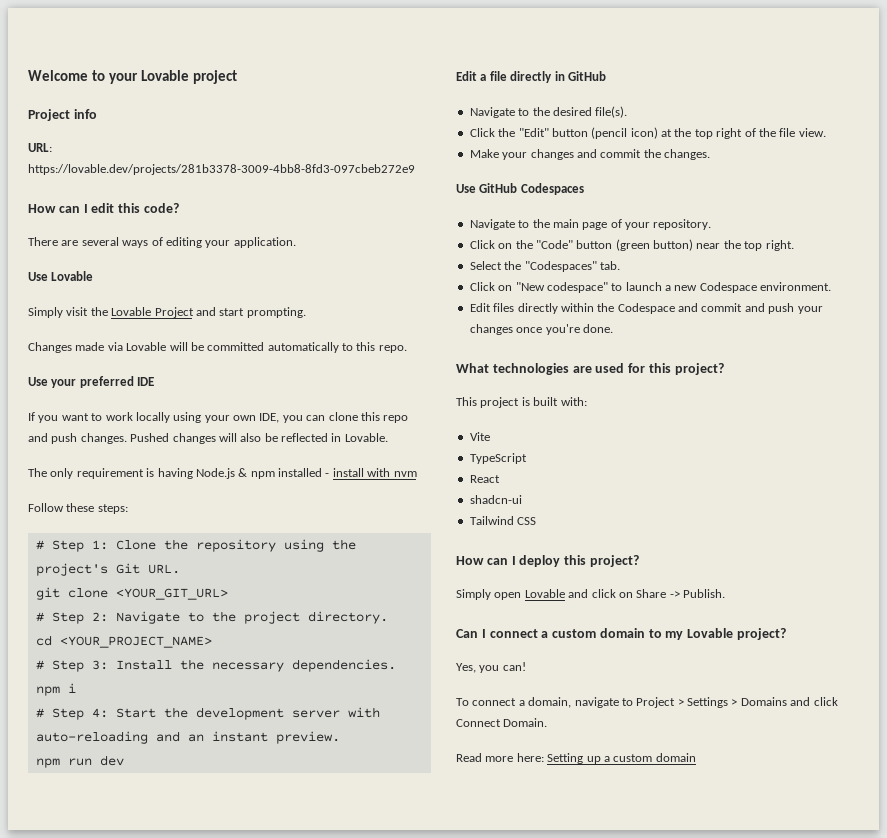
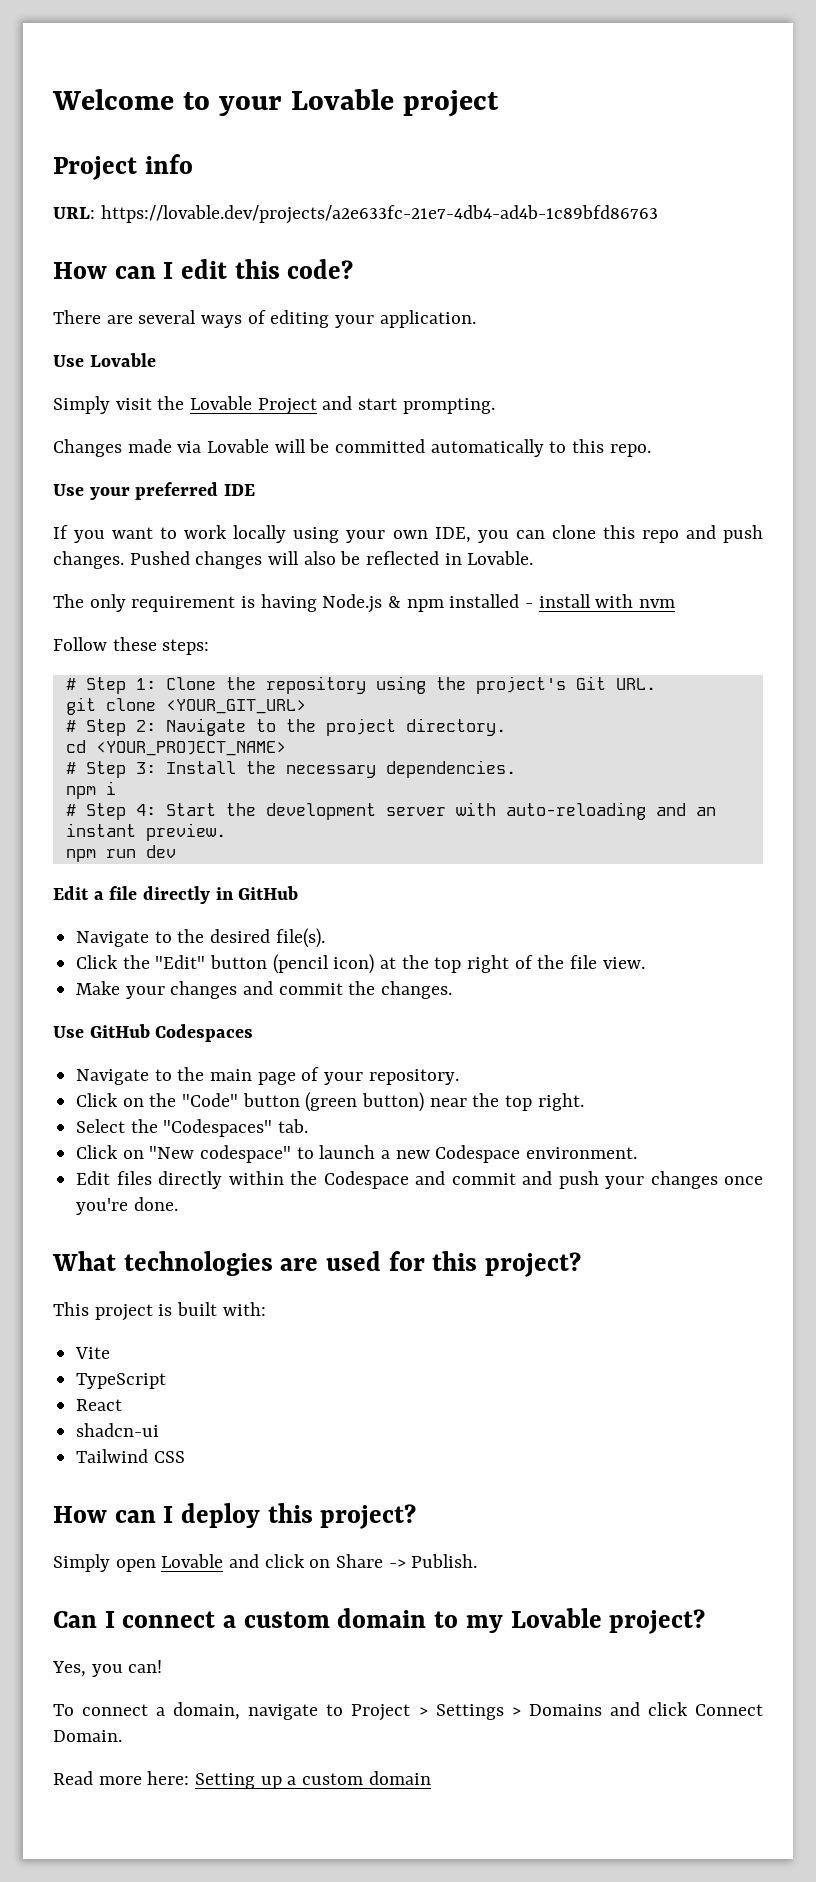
- URL: https://lovable.dev/projects/281b3378-3009-4bb8-8fd3-097cbeb272e9
+ URL: https://lovable.dev/projects/a2e633fc-21e7-4db4-ad4b-1c89bfd86763

